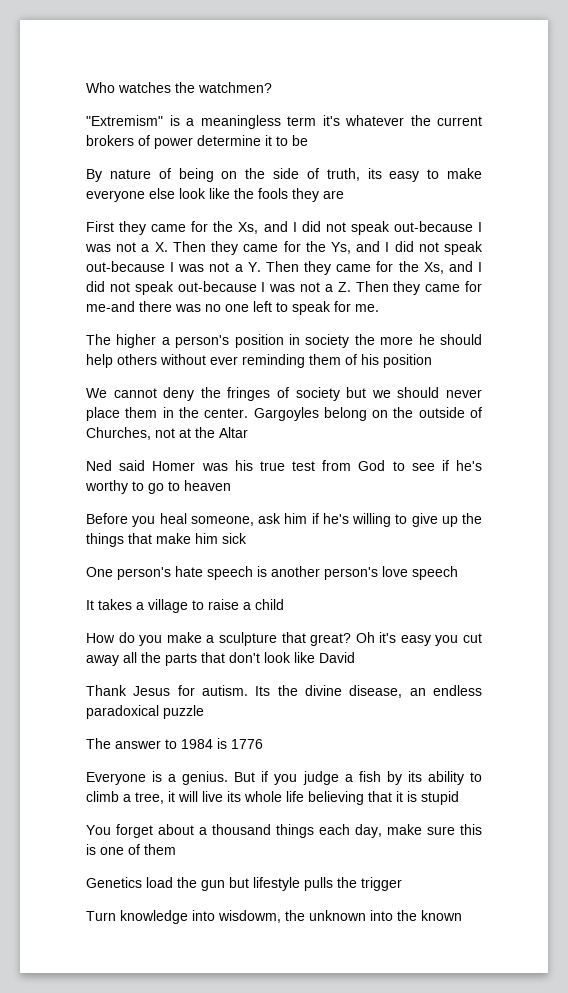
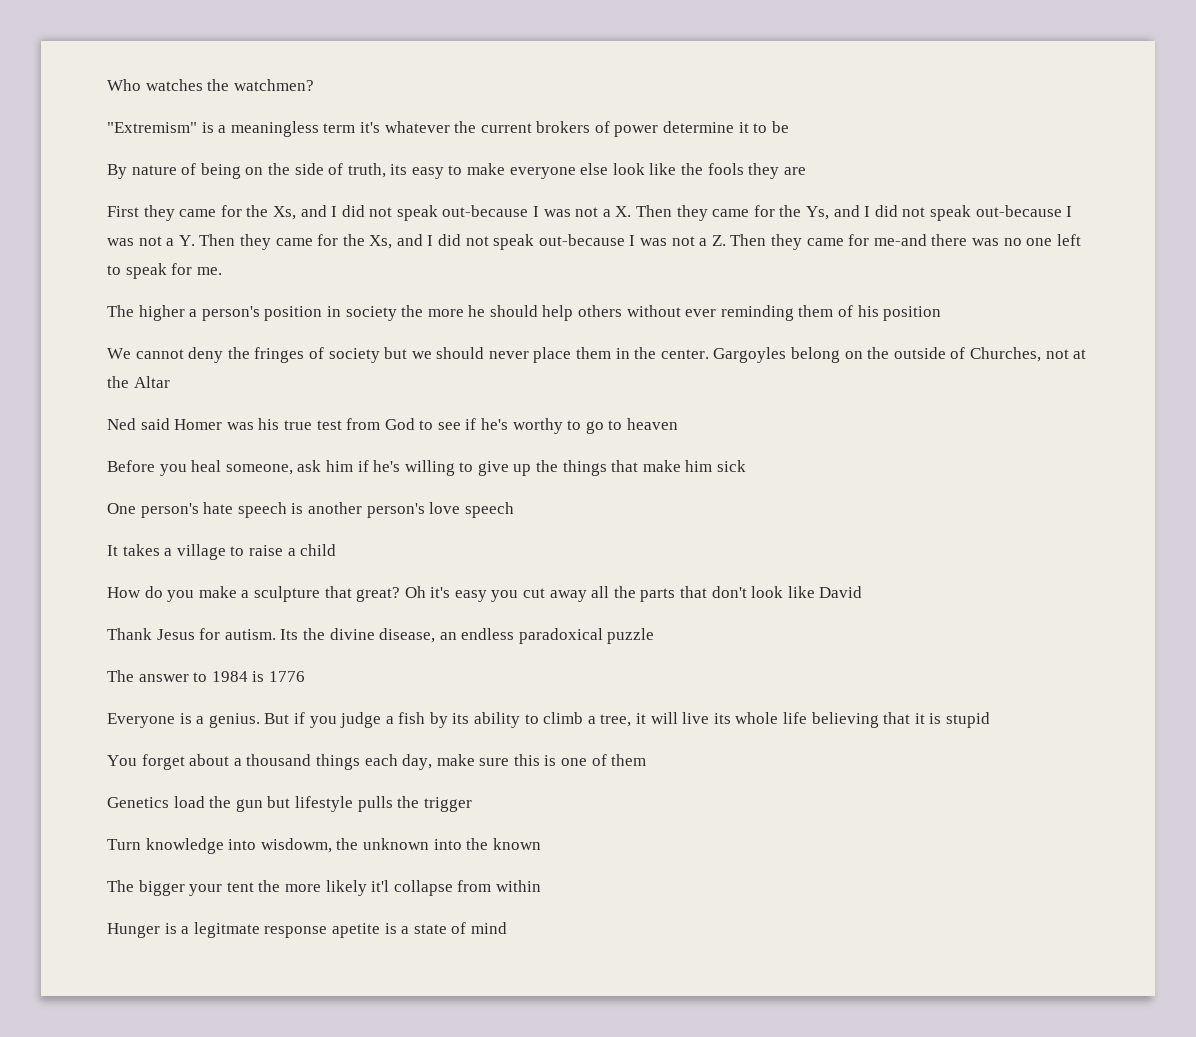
+ The bigger your tent the more likely it'l collapse from within
+ Hunger is a legitmate response apetite is a state of mind

